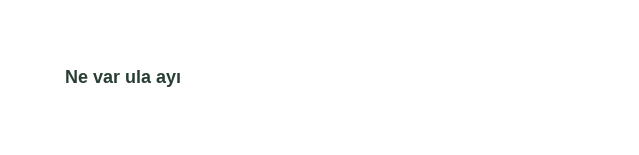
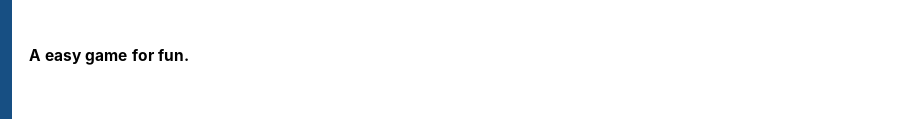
- Ne var ula ayı
+ A easy game for fun.

